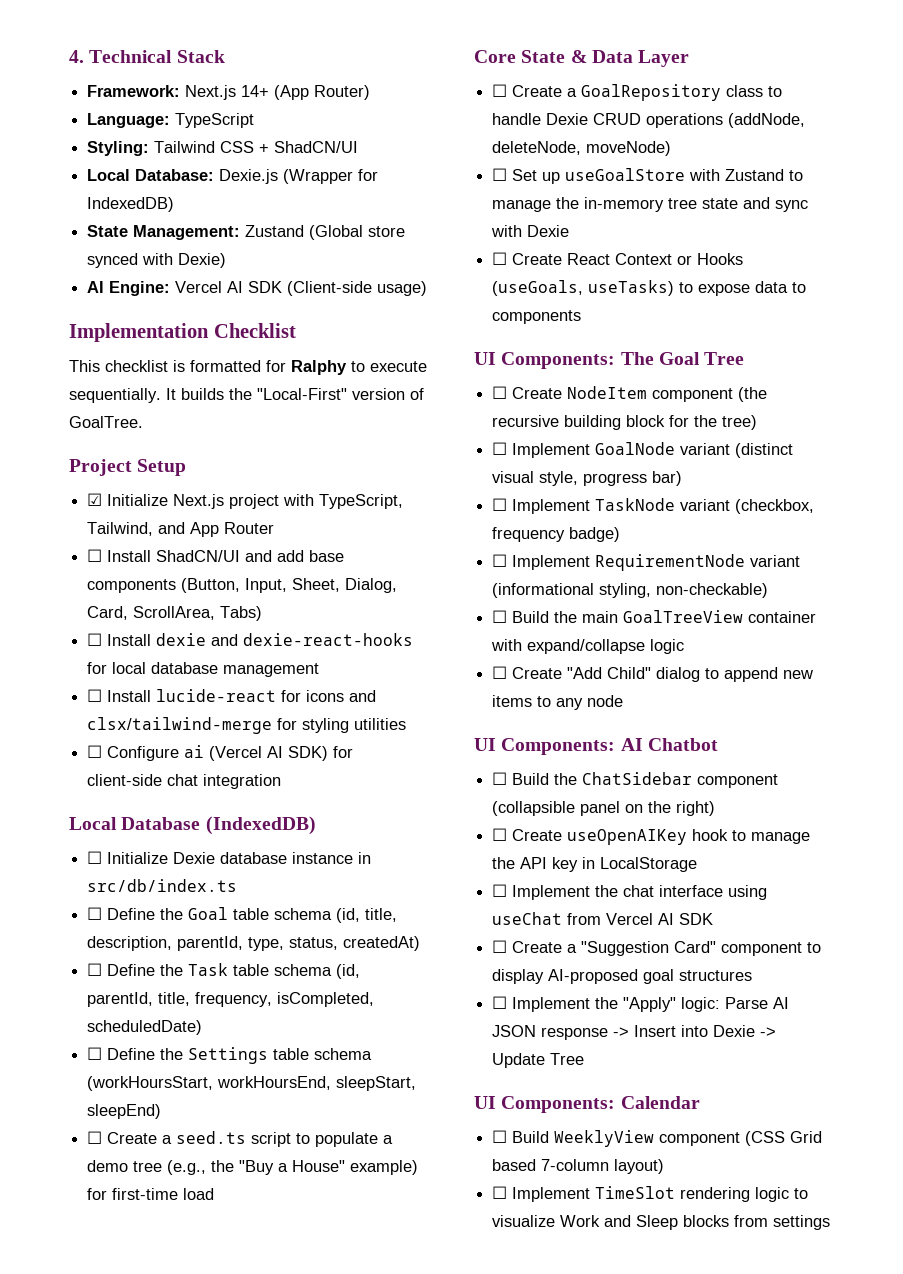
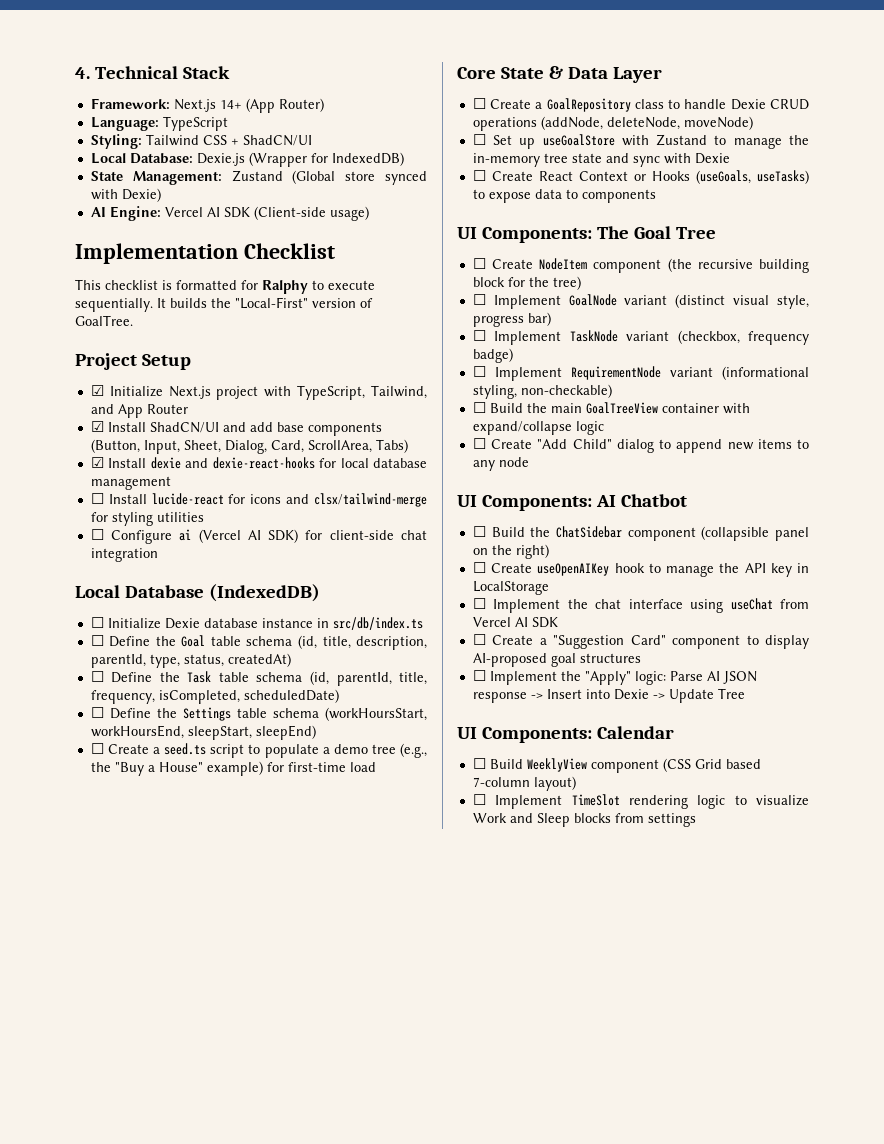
- ☐ Install ShadCN/UI and add base components (Button, Input, Sheet, Dialog, Card, ScrollArea, Tabs)
+ ☑ Install ShadCN/UI and add base components (Button, Input, Sheet, Dialog, Card, ScrollArea, Tabs)
- ☐ Install dexie and dexie-react-hooks for local database management
+ ☑ Install dexie and dexie-react-hooks for local database management

